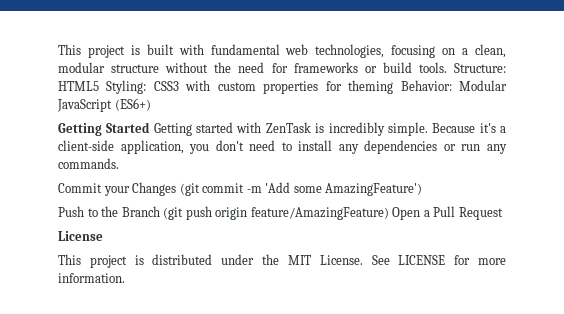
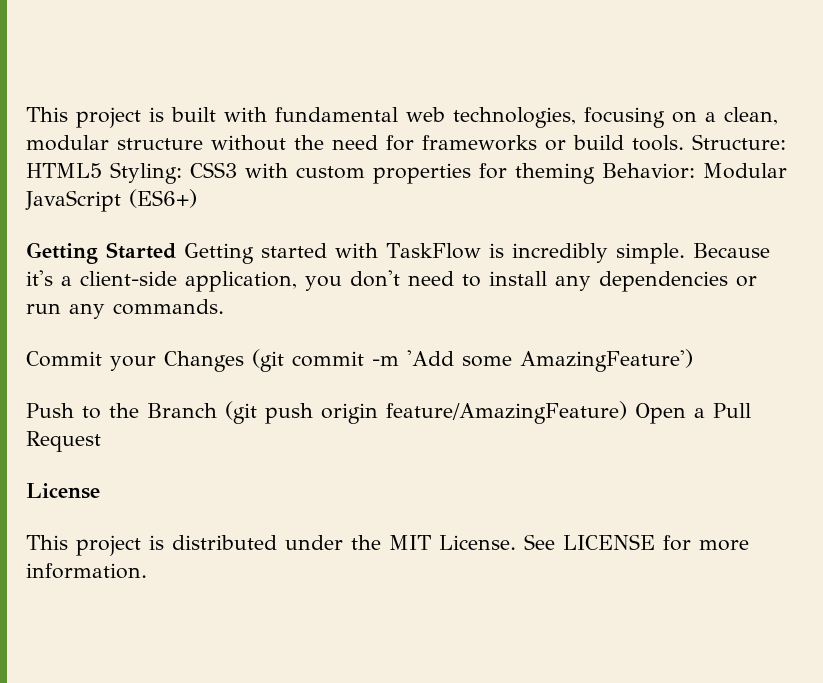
- Getting Started Getting started with ZenTask is incredibly simple.
+ Getting Started Getting started with TaskFlow is incredibly simple.

